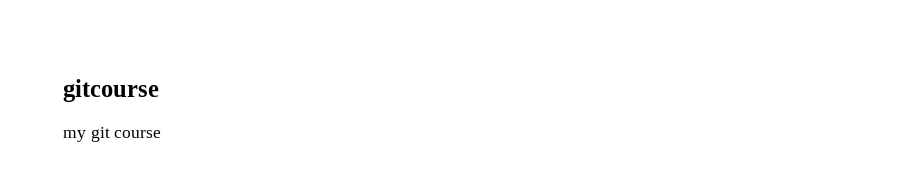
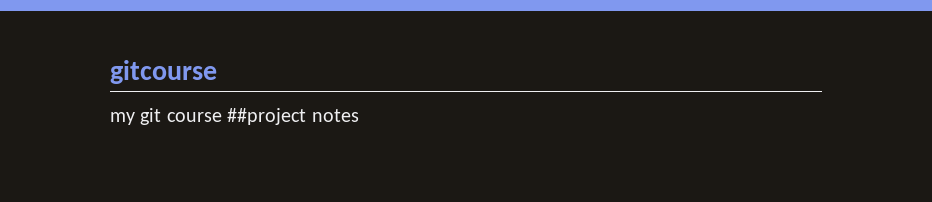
- my git course
+ my git course ##project notes

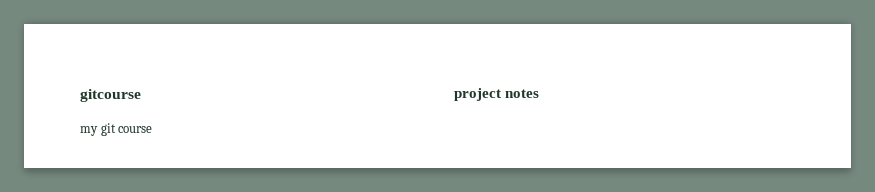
- my git course ##project notes
+ my git course
+ project notes

